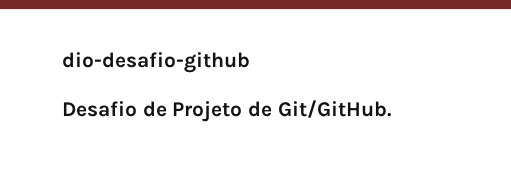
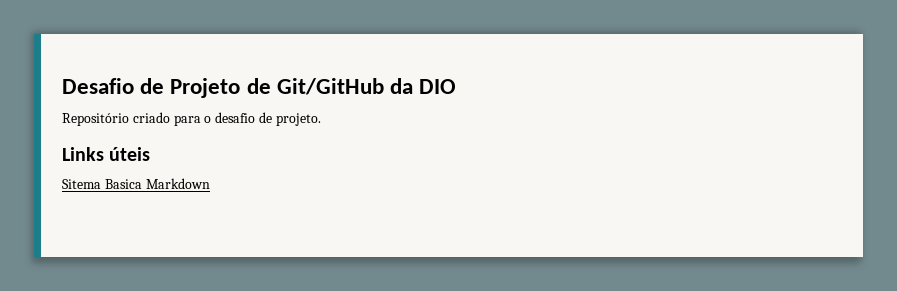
- dio-desafio-github
- Desafio de Projeto de Git/GitHub.
+ Desafio de Projeto de Git/GitHub da DIO
+ Repositório criado para o desafio de projeto.
+ Links úteis
+ Sitema Basica Markdown

